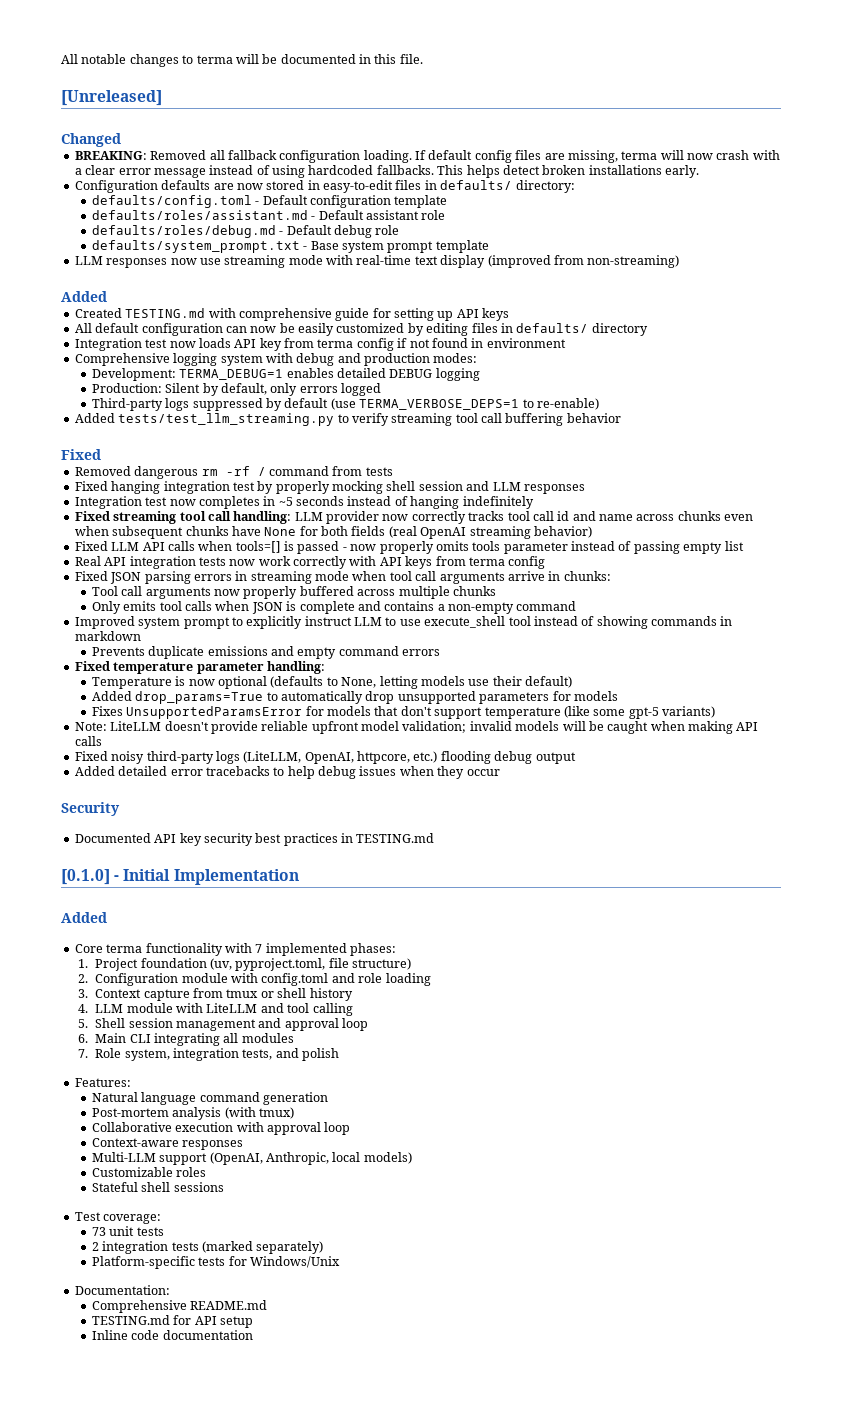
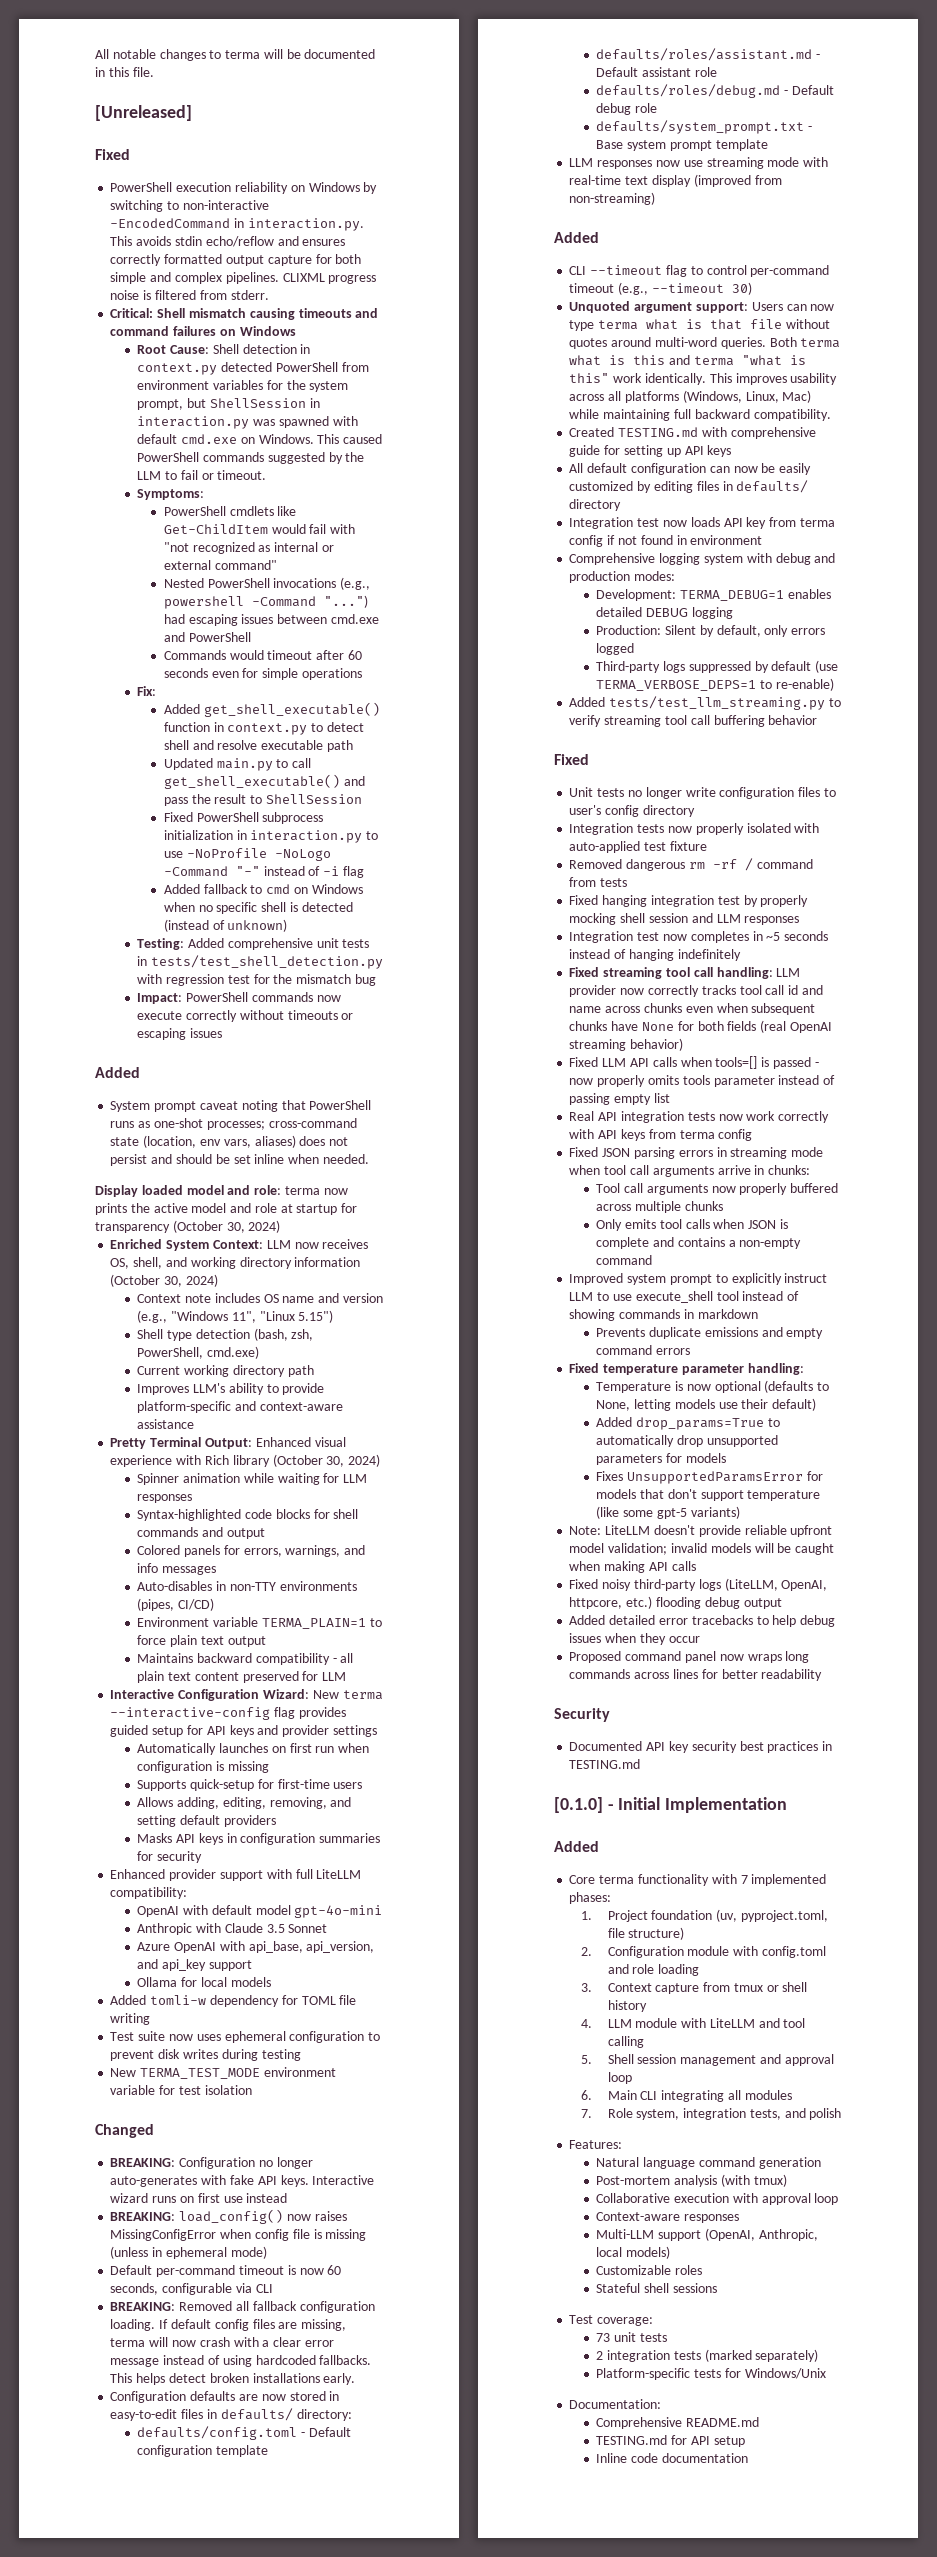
  [Unreleased]
+ Fixed
+ PowerShell execution reliability on Windows by switching to non-interactive -EncodedCommand in interaction.py. This avoids stdin echo/reflow and ensures correctly formatted output capture for both simple and complex pipelines. CLIXML progress noise is filtered from stderr.
+ Critical: Shell mismatch causing timeouts and command failures on Windows
+ Root Cause: Shell detection in context.py detected PowerShell from environment variables for the system prompt, but ShellSession in interaction.py was spawned with default cmd.exe on Windows. This caused PowerShell commands suggested by the LLM to fail or timeout.
+ Symptoms:
+ PowerShell cmdlets like Get-ChildItem would fail with "not recognized as internal or external command"
+ Nested PowerShell invocations (e.g., powershell -Command "...") had escaping issues between cmd.exe and PowerShell
+ Commands would timeout after 60 seconds even for simple operations
+ Fix:
+ Added get_shell_executable() function in context.py to detect shell and resolve executable path
+ Updated main.py to call get_shell_executable() and pass the result to ShellSession
+ Fixed PowerShell subprocess initialization in interaction.py to use -NoProfile -NoLogo -Command "-" instead of -i flag
+ Added fallback to cmd on Windows when no specific shell is detected (instead of unknown)
+ Testing: Added comprehensive unit tests in tests/test_shell_detection.py with regression test for the mismatch bug
+ Impact: PowerShell commands now execute correctly without timeouts or escaping issues
+ Added
+ System prompt caveat noting that PowerShell runs as one-shot processes; cross-command state (location, env vars, aliases) does not persist and should be set inline when needed.
+ Display loaded model and role: terma now prints the active model and role at startup for transparency (October 30, 2024)
+ Enriched System Context: LLM now receives OS, shell, and working directory information (October 30, 2024)
+ Context note includes OS name and version (e.g., "Windows 11", "Linux 5.15")
+ Shell type detection (bash, zsh, PowerShell, cmd.exe)
+ Current working directory path
+ Improves LLM's ability to provide platform-specific and context-aware assistance
+ Pretty Terminal Output: Enhanced visual experience with Rich library (October 30, 2024)
+ Spinner animation while waiting for LLM responses
+ Syntax-highlighted code blocks for shell commands and output
+ Colored panels for errors, warnings, and info messages
+ Auto-disables in non-TTY environments (pipes, CI/CD)
+ Environment variable TERMA_PLAIN=1 to force plain text output
+ Maintains backward compatibility - all plain text content preserved for LLM
+ Interactive Configuration Wizard: New terma --interactive-config flag provides guided setup for API keys and provider settings
+ Automatically launches on first run when configuration is missing
+ Supports quick-setup for first-time users
+ Allows adding, editing, removing, and setting default providers
+ Masks API keys in configuration summaries for security
+ Enhanced provider support with full LiteLLM compatibility:
+ OpenAI with default model gpt-4o-mini
+ Anthropic with Claude 3.5 Sonnet
+ Azure OpenAI with api_base, api_version, and api_key support
+ Ollama for local models
+ Added tomli-w dependency for TOML file writing
+ Test suite now uses ephemeral configuration to prevent disk writes during testing
+ New TERMA_TEST_MODE environment variable for test isolation
  Changed
+ BREAKING: Configuration no longer auto-generates with fake API keys. Interactive wizard runs on first use instead
+ BREAKING: load_config() now raises MissingConfigError when config file is missing (unless in ephemeral mode)
+ Default per-command timeout is now 60 seconds, configurable via CLI
+ CLI --timeout flag to control per-command timeout (e.g., --timeout 30)
+ Unquoted argument support: Users can now type terma what is that file without quotes around multi-word queries. Both terma what is this and terma "what is this" work identically. This improves usability across all platforms (Windows, Linux, Mac) while maintaining full backward compatibility.
+ Unit tests no longer write configuration files to user's config directory
+ Integration tests now properly isolated with auto-applied test fixture
+ Proposed command panel now wraps long commands across lines for better readability

